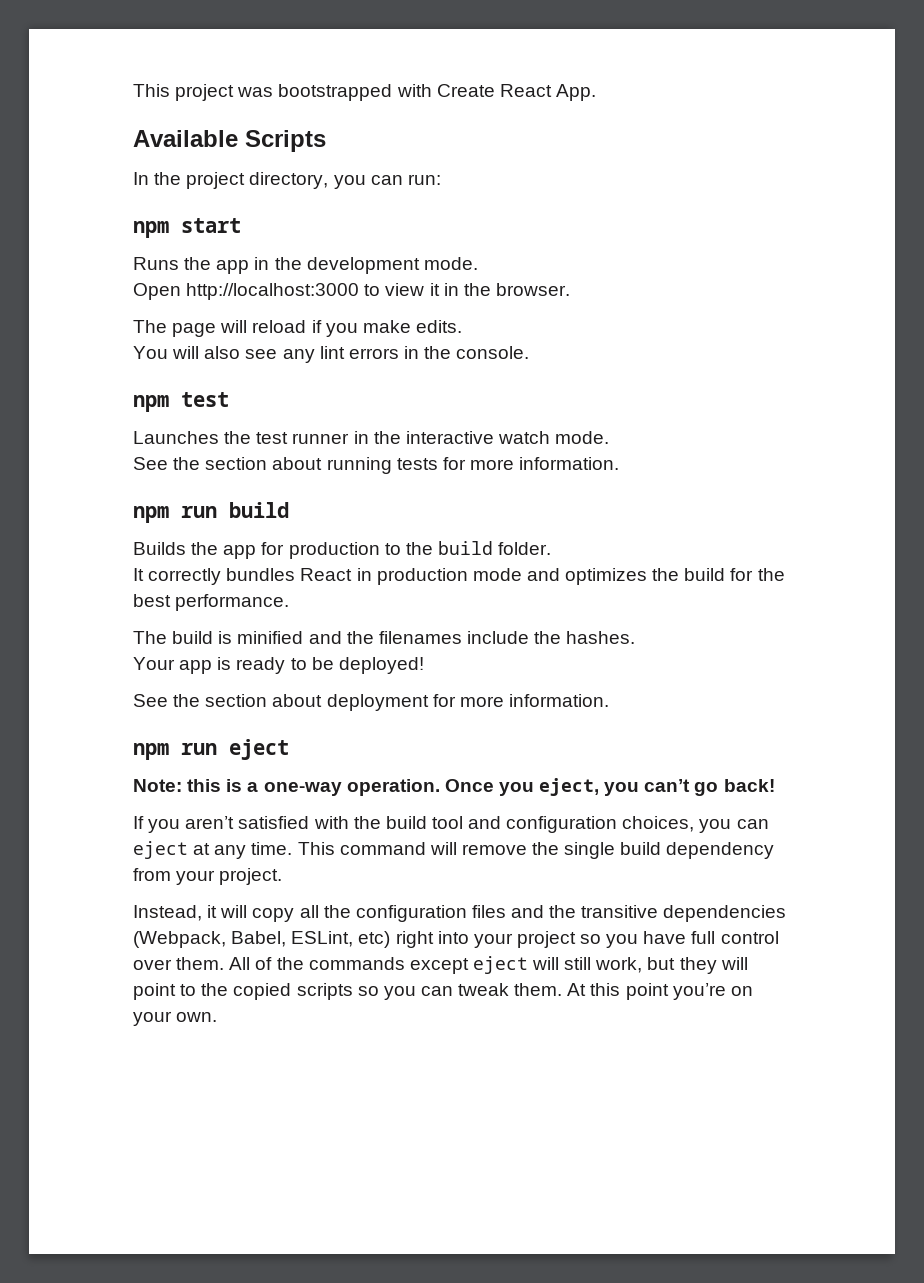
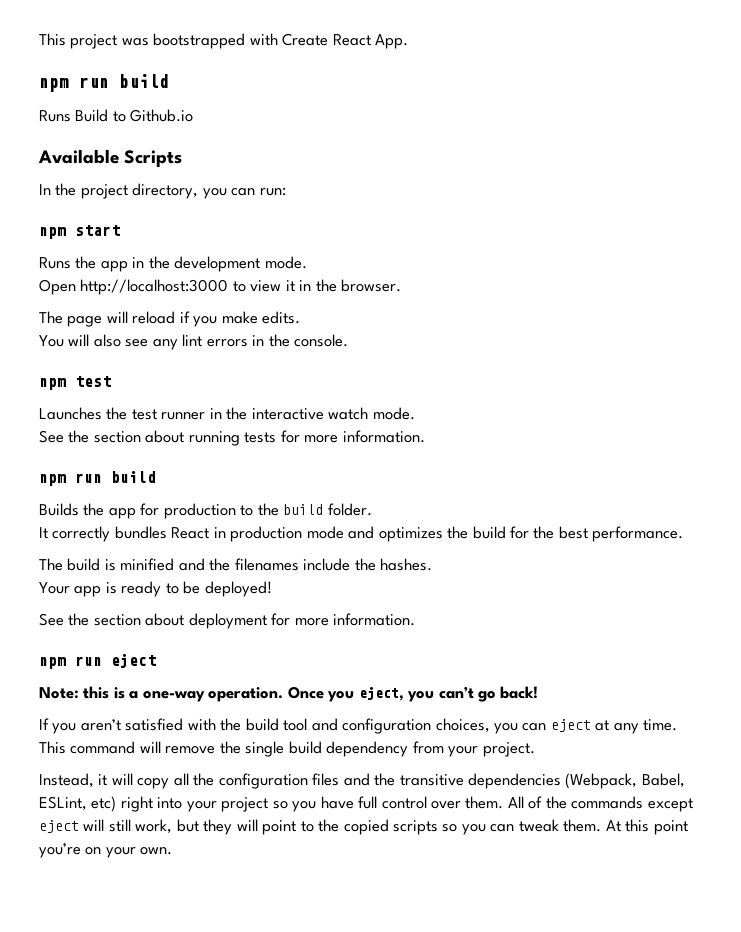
  This project was bootstrapped with Create React App.
+ npm run build
+ Runs Build to Github.io

